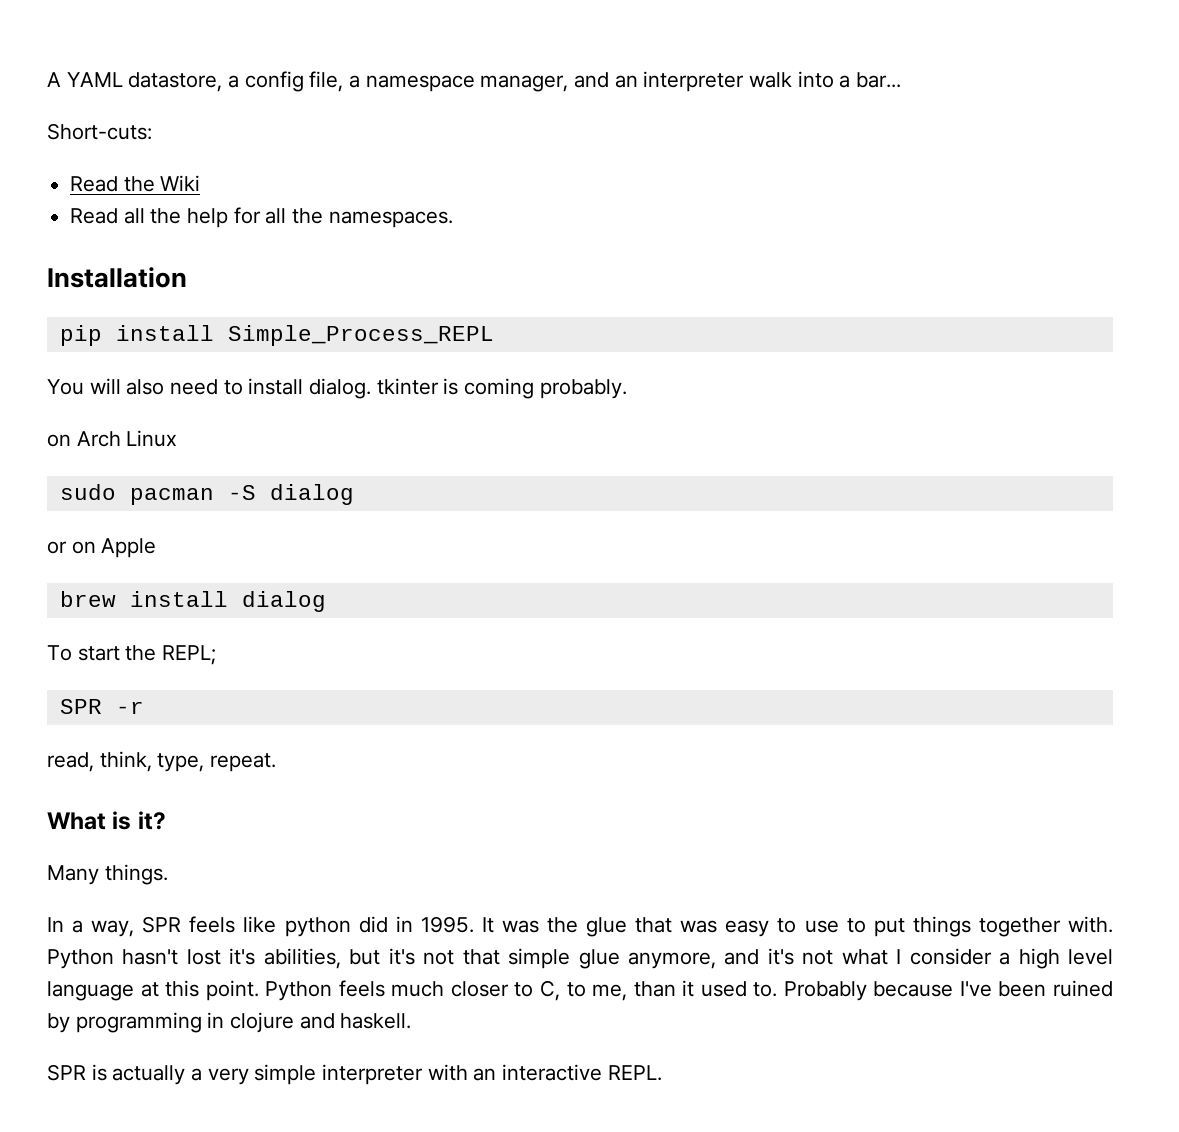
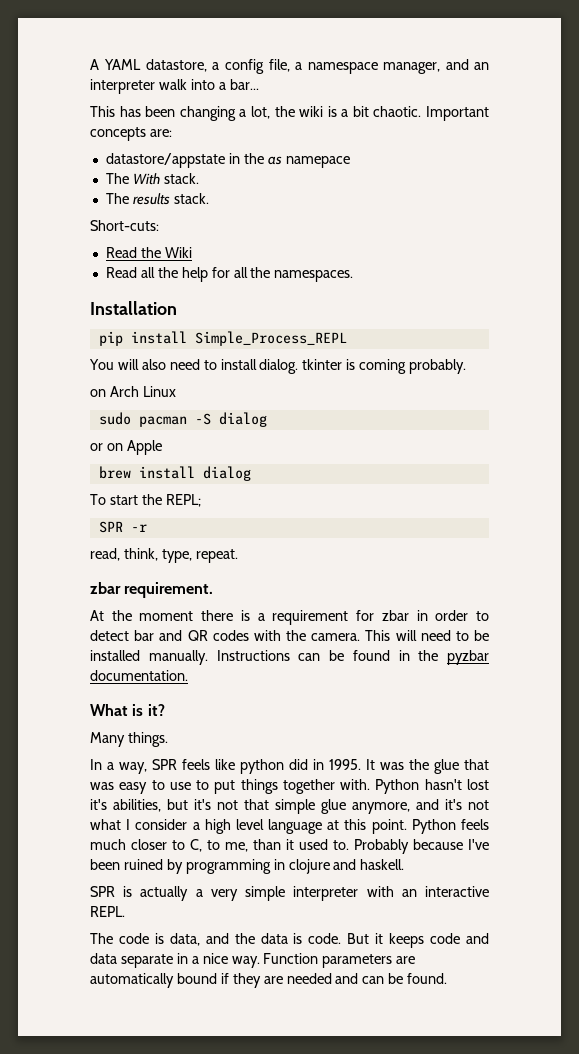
+ This has been changing a lot, the wiki is a bit chaotic. Important concepts are:
+ datastore/appstate in the as namepace
+ The With stack.
+ The results stack.
+ zbar requirement.
+ At the moment there is a requirement for zbar in order to detect bar and QR codes with the camera. This will need to be installed manually. Instructions can be found in the pyzbar documentation.
+ The code is data, and the data is code. But it keeps code and data separate in a nice way. Function parameters are automatically bound if they are needed and can be found.

